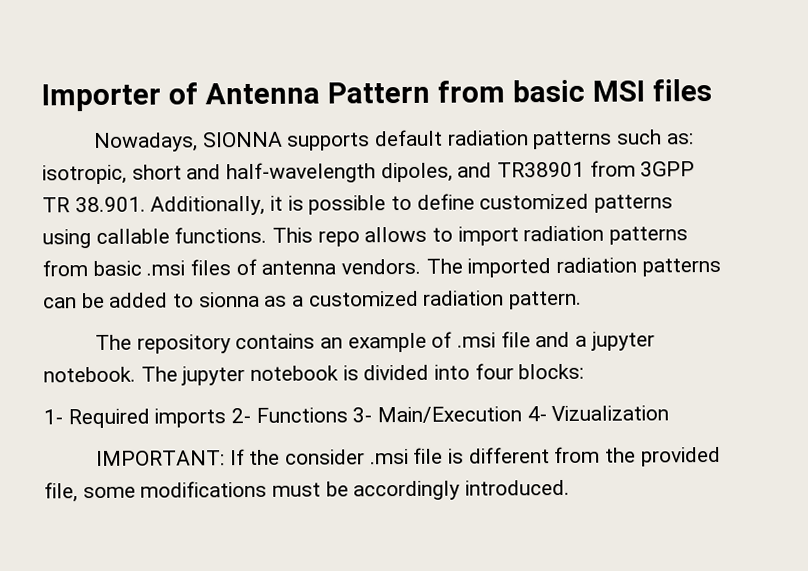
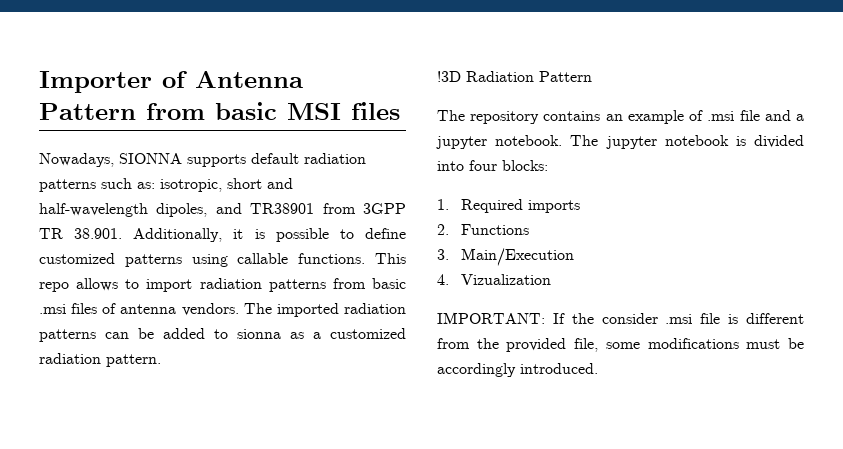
+ !3D Radiation Pattern
- 1- Required imports 2- Functions 3- Main/Execution 4- Vizualization
+ 1. Required imports
+ 2. Functions
+ 3. Main/Execution
+ 4. Vizualization

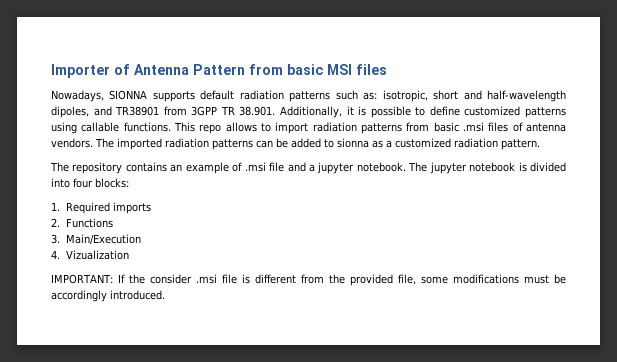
- !3D Radiation Pattern

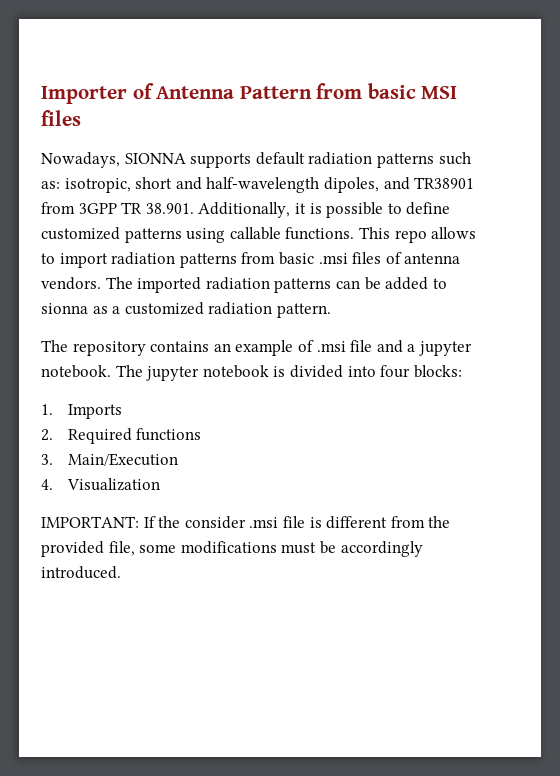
- 1. Required imports
+ 1. Imports
- 2. Functions
+ 2. Required functions
- 4. Vizualization
+ 4. Visualization

